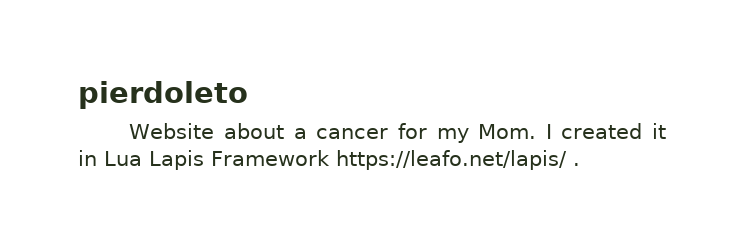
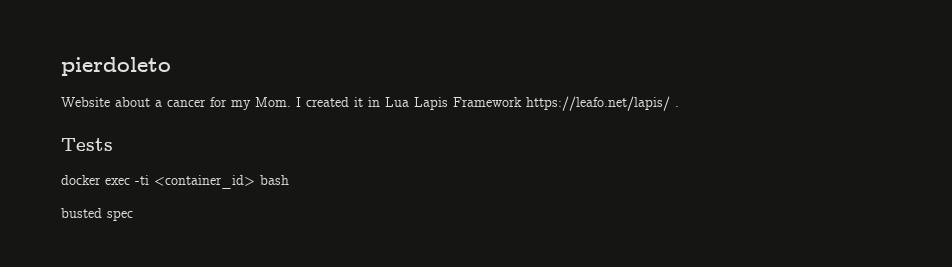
+ Tests
+ docker exec -ti <container_id> bash
+ busted spec

